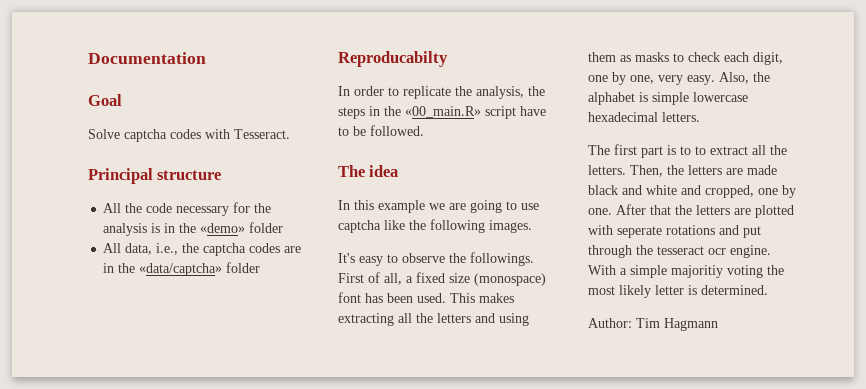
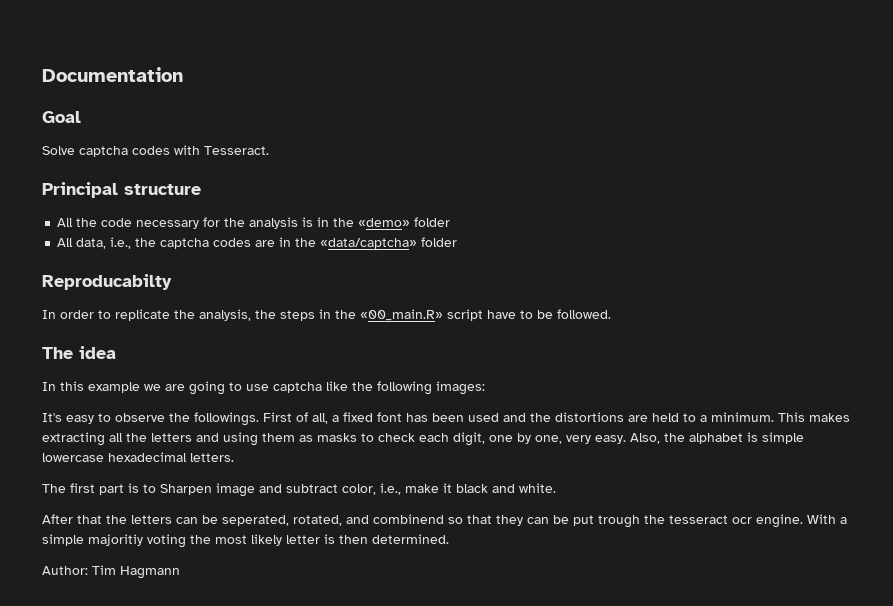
- In this example we are going to use captcha like the following images.
+ In this example we are going to use captcha like the following images:
- First of all, a fixed size (monospace) font has been used.
+ First of all, a fixed font has been used and the distortions are held to a minimum.
- The first part is to to extract all the letters. Then, the letters are made black and white and cropped, one by one. After that the letters are plotted with seperate rotations and put through the tesseract ocr engine.
+ The first part is to Sharpen image and subtract color, i.e., make it black and white.
+ After that the letters can be seperated, rotated, and combinend so that they can be put trough the tesseract ocr engine.
- With a simple majoritiy voting the most likely letter is determined.
+ With a simple majoritiy voting the most likely letter is then determined.

